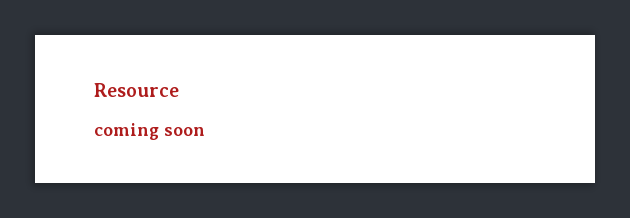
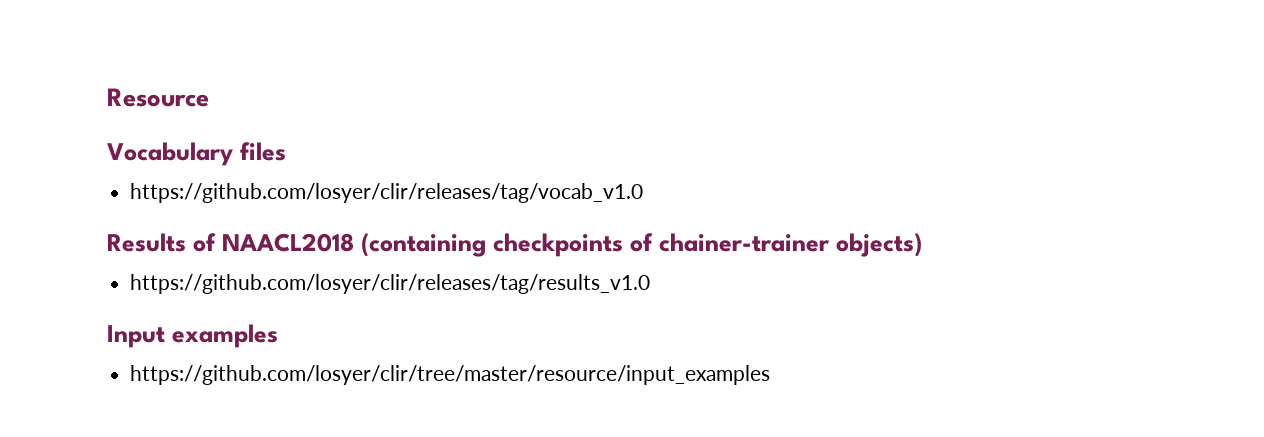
- coming soon
+ Vocabulary files
+ https://github.com/losyer/clir/releases/tag/vocab_v1.0
+ Results of NAACL2018 (containing checkpoints of chainer-trainer objects)
+ https://github.com/losyer/clir/releases/tag/results_v1.0
+ Input examples
+ https://github.com/losyer/clir/tree/master/resource/input_examples

